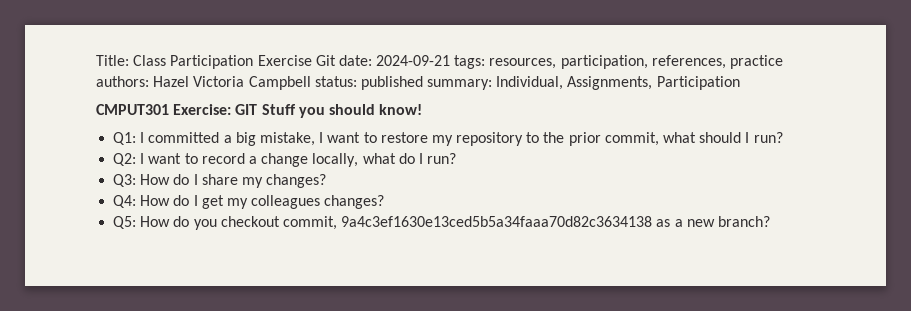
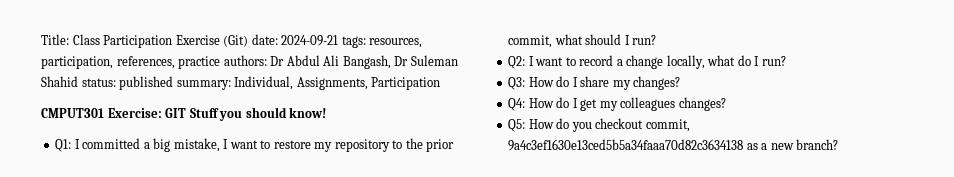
- Title: Class Participation Exercise Git date: 2024-09-21 tags: resources, participation, references, practice authors: Hazel Victoria Campbell status: published summary: Individual, Assignments, Participation
+ Title: Class Participation Exercise (Git) date: 2024-09-21 tags: resources, participation, references, practice authors: Dr Abdul Ali Bangash, Dr Suleman Shahid status: published summary: Individual, Assignments, Participation

